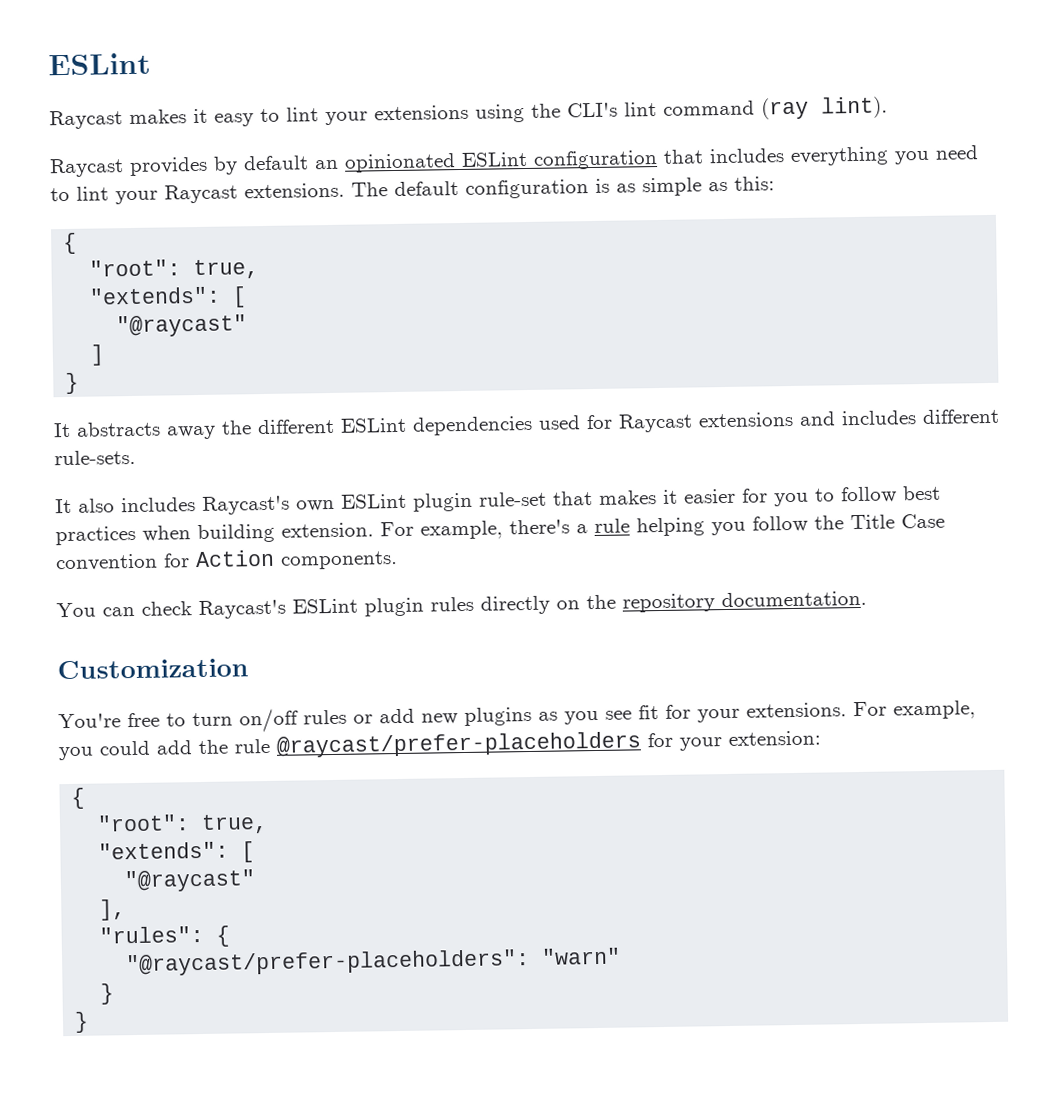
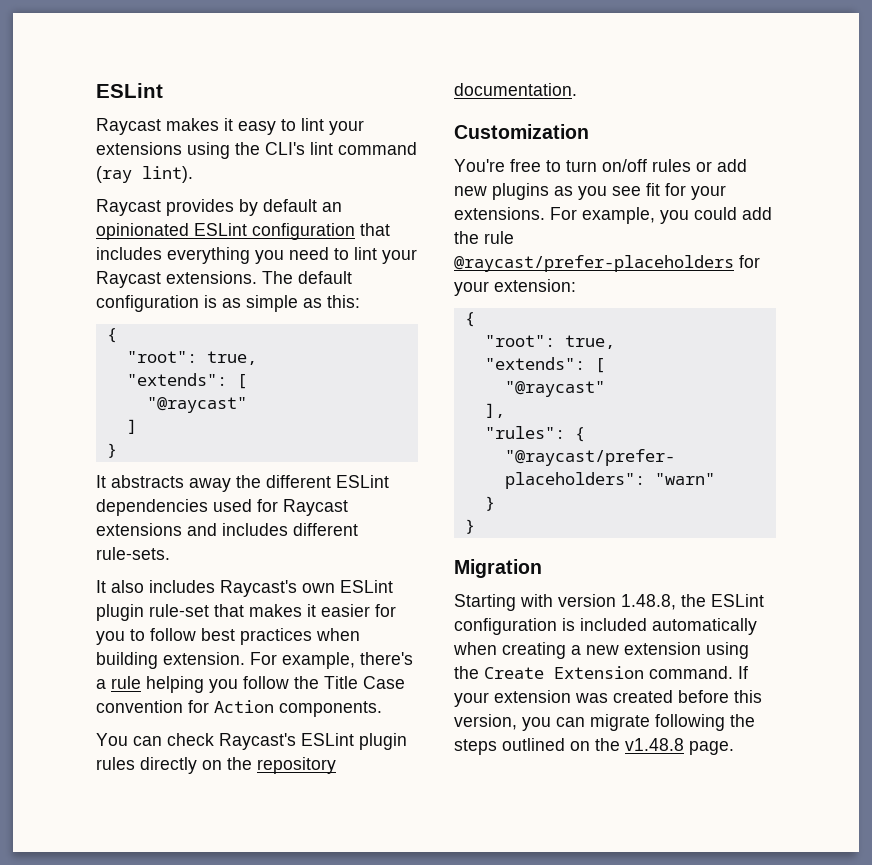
+ Migration
+ Starting with version 1.48.8, the ESLint configuration is included automatically when creating a new extension using the Create Extension command. If your extension was created before this version, you can migrate following the steps outlined on the v1.48.8 page.

